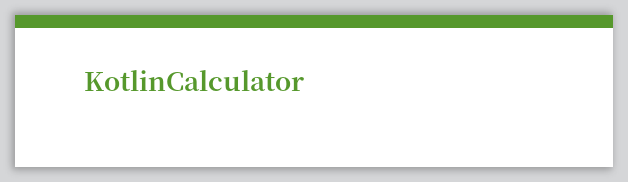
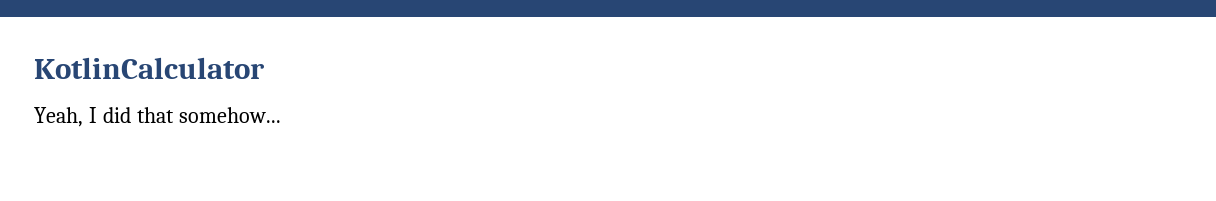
+ Yeah, I did that somehow...

